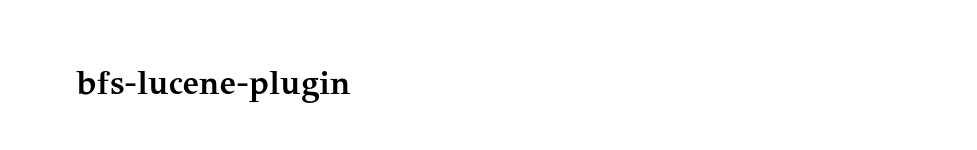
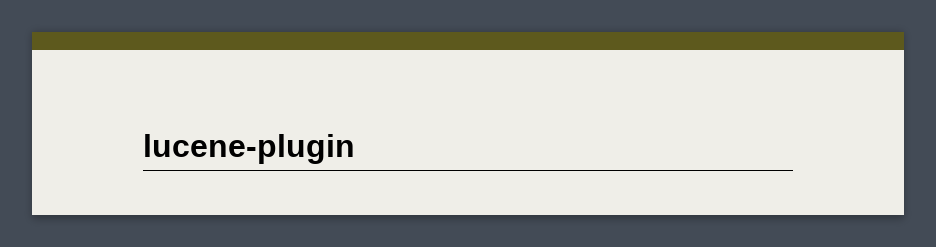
- bfs-lucene-plugin
+ lucene-plugin

